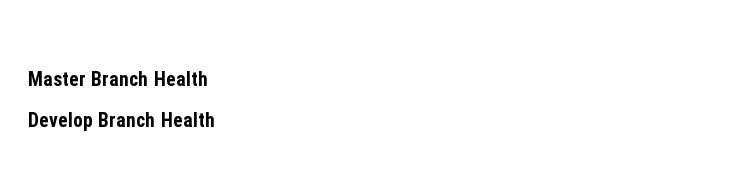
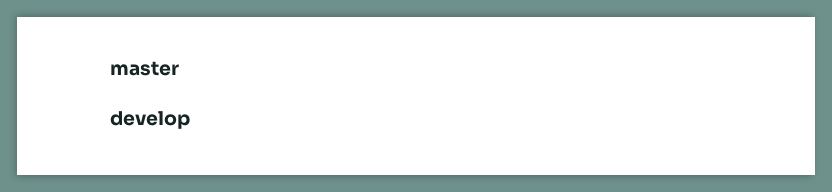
- Master Branch Health
- Develop Branch Health
+ master
+ develop

